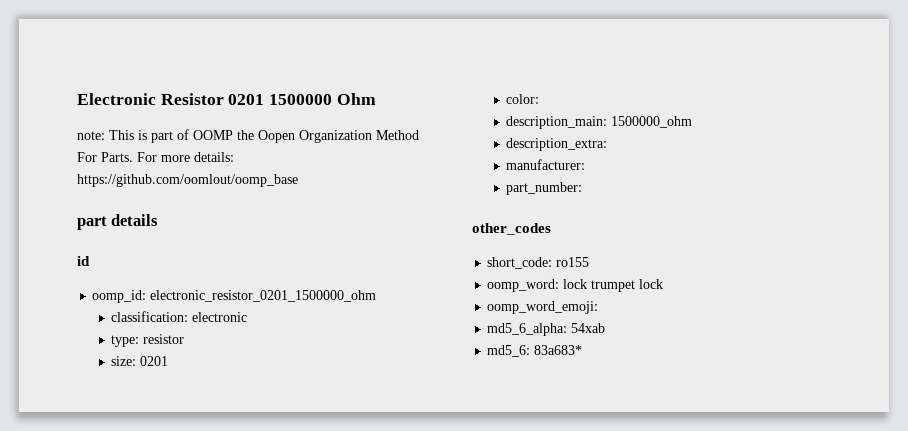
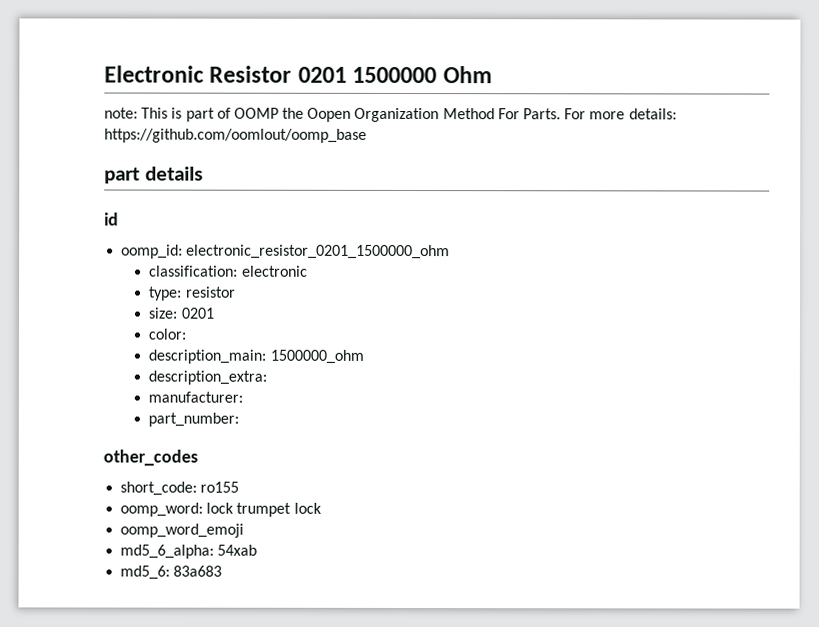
- oomp_word_emoji:
+ oomp_word_emoji
- md5_6: 83a683*
+ md5_6: 83a683

